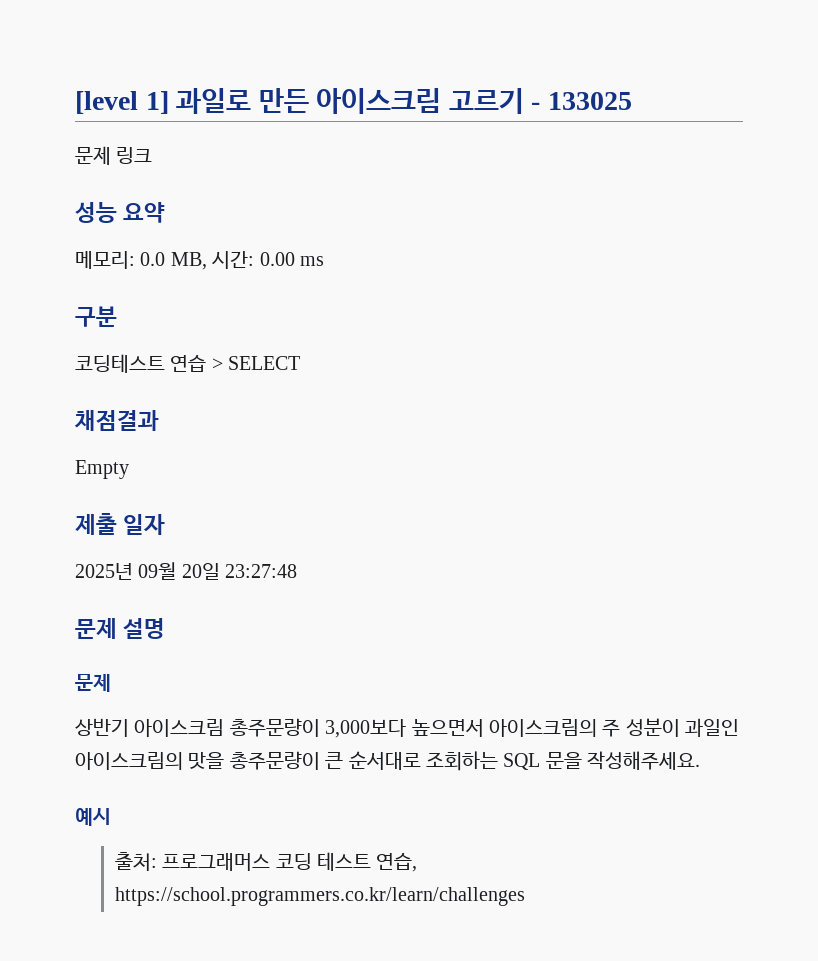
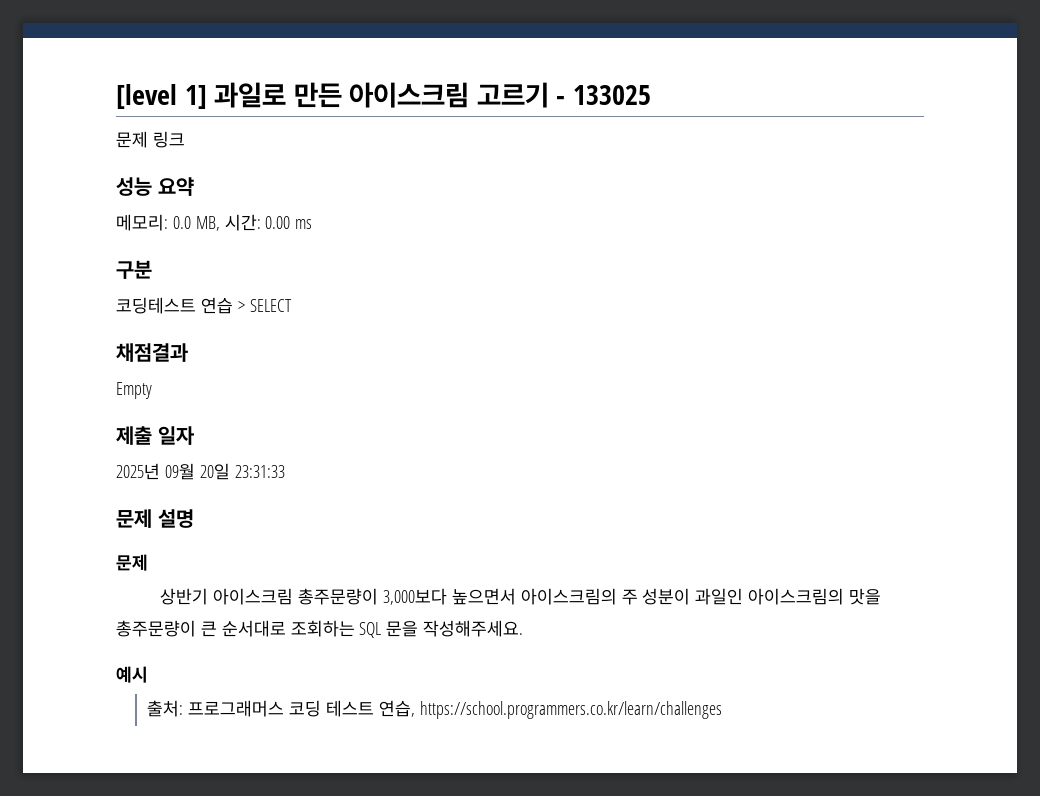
- 2025년 09월 20일 23:27:48
+ 2025년 09월 20일 23:31:33

